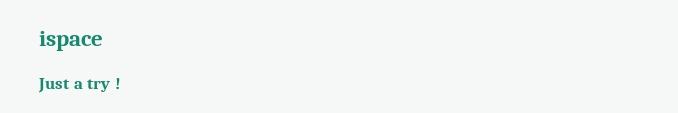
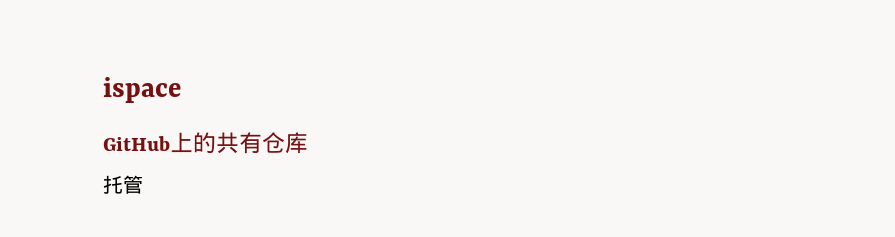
- Just a try !
+ GitHub上的共有仓库
+ 托管

